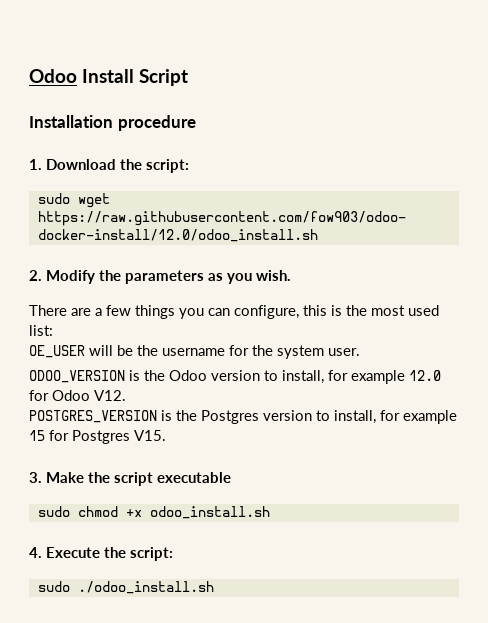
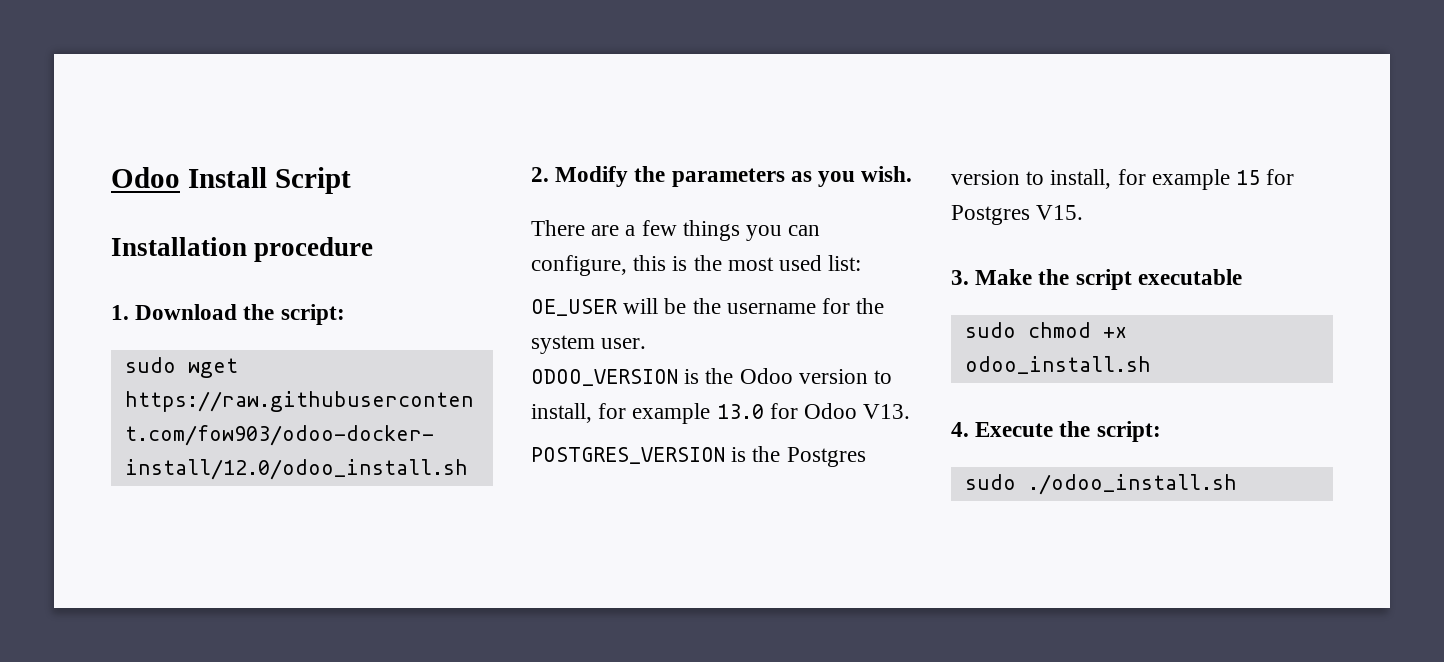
- ODOO_VERSION is the Odoo version to install, for example 12.0 for Odoo V12.
+ ODOO_VERSION is the Odoo version to install, for example 13.0 for Odoo V13.

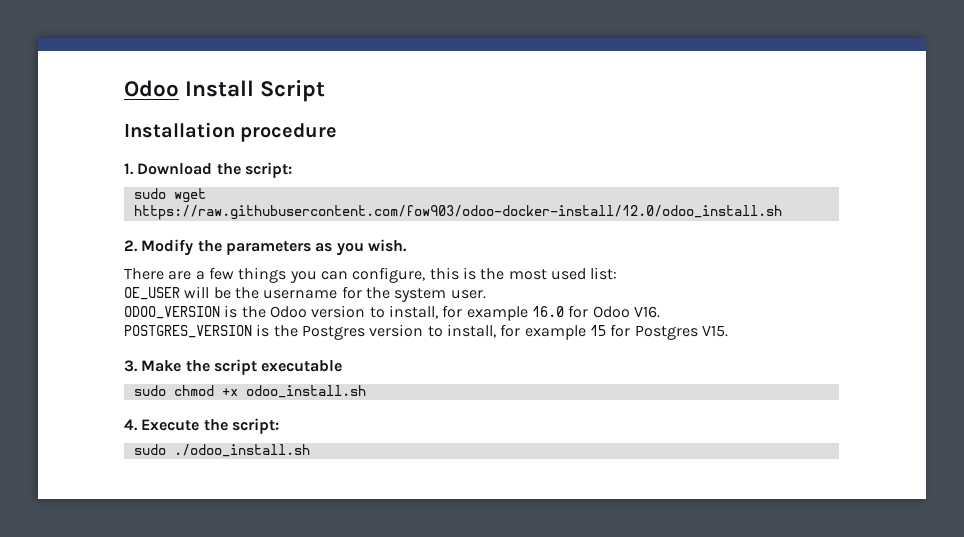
- ODOO_VERSION is the Odoo version to install, for example 13.0 for Odoo V13.
+ ODOO_VERSION is the Odoo version to install, for example 16.0 for Odoo V16.

